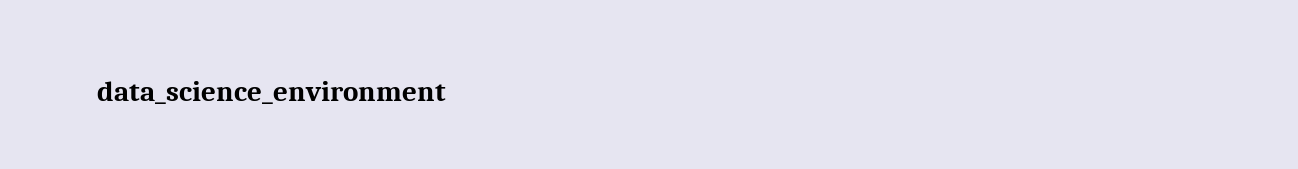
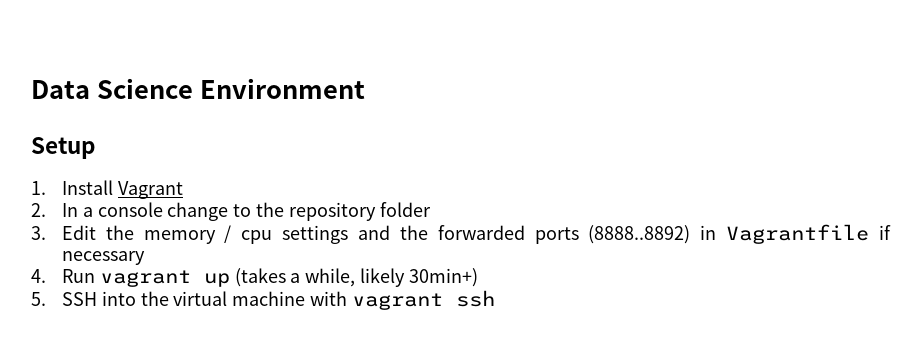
- data_science_environment
+ Data Science Environment
+ Setup
+ 1. Install Vagrant
+ 2. In a console change to the repository folder
+ 3. Edit the memory / cpu settings and the forwarded ports (8888..8892) in Vagrantfile if necessary
+ 4. Run vagrant up (takes a while, likely 30min+)
+ 5. SSH into the virtual machine with vagrant ssh

